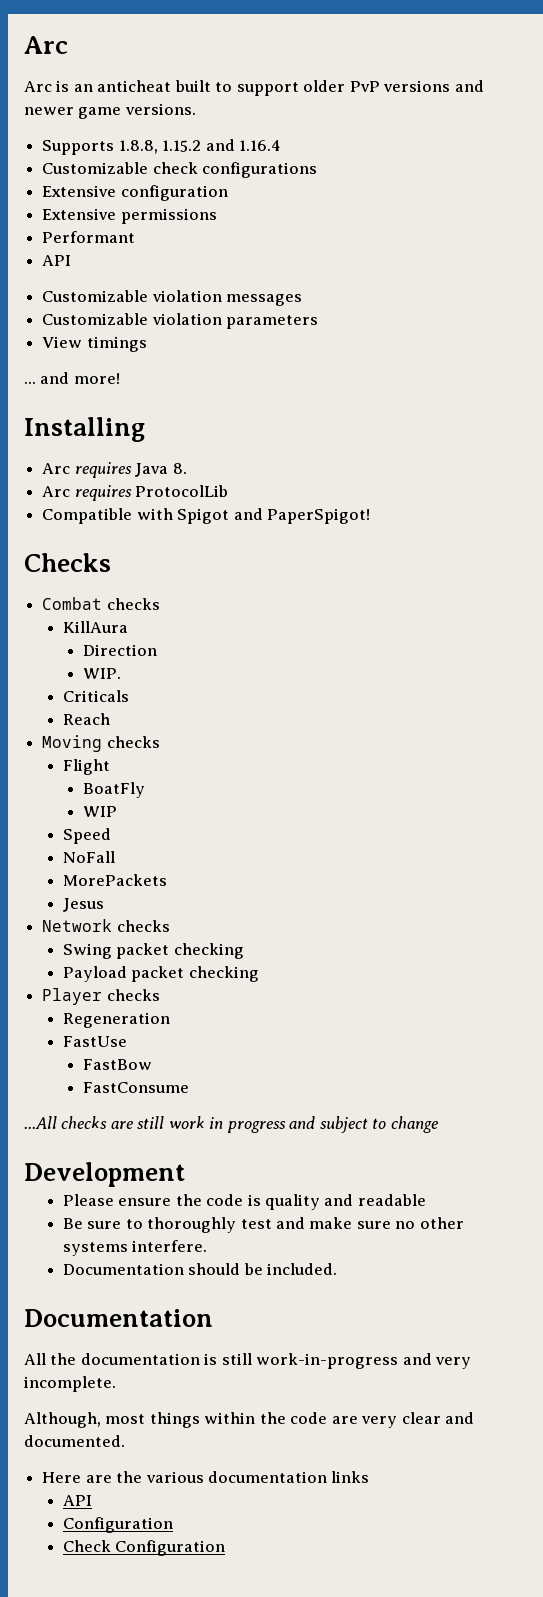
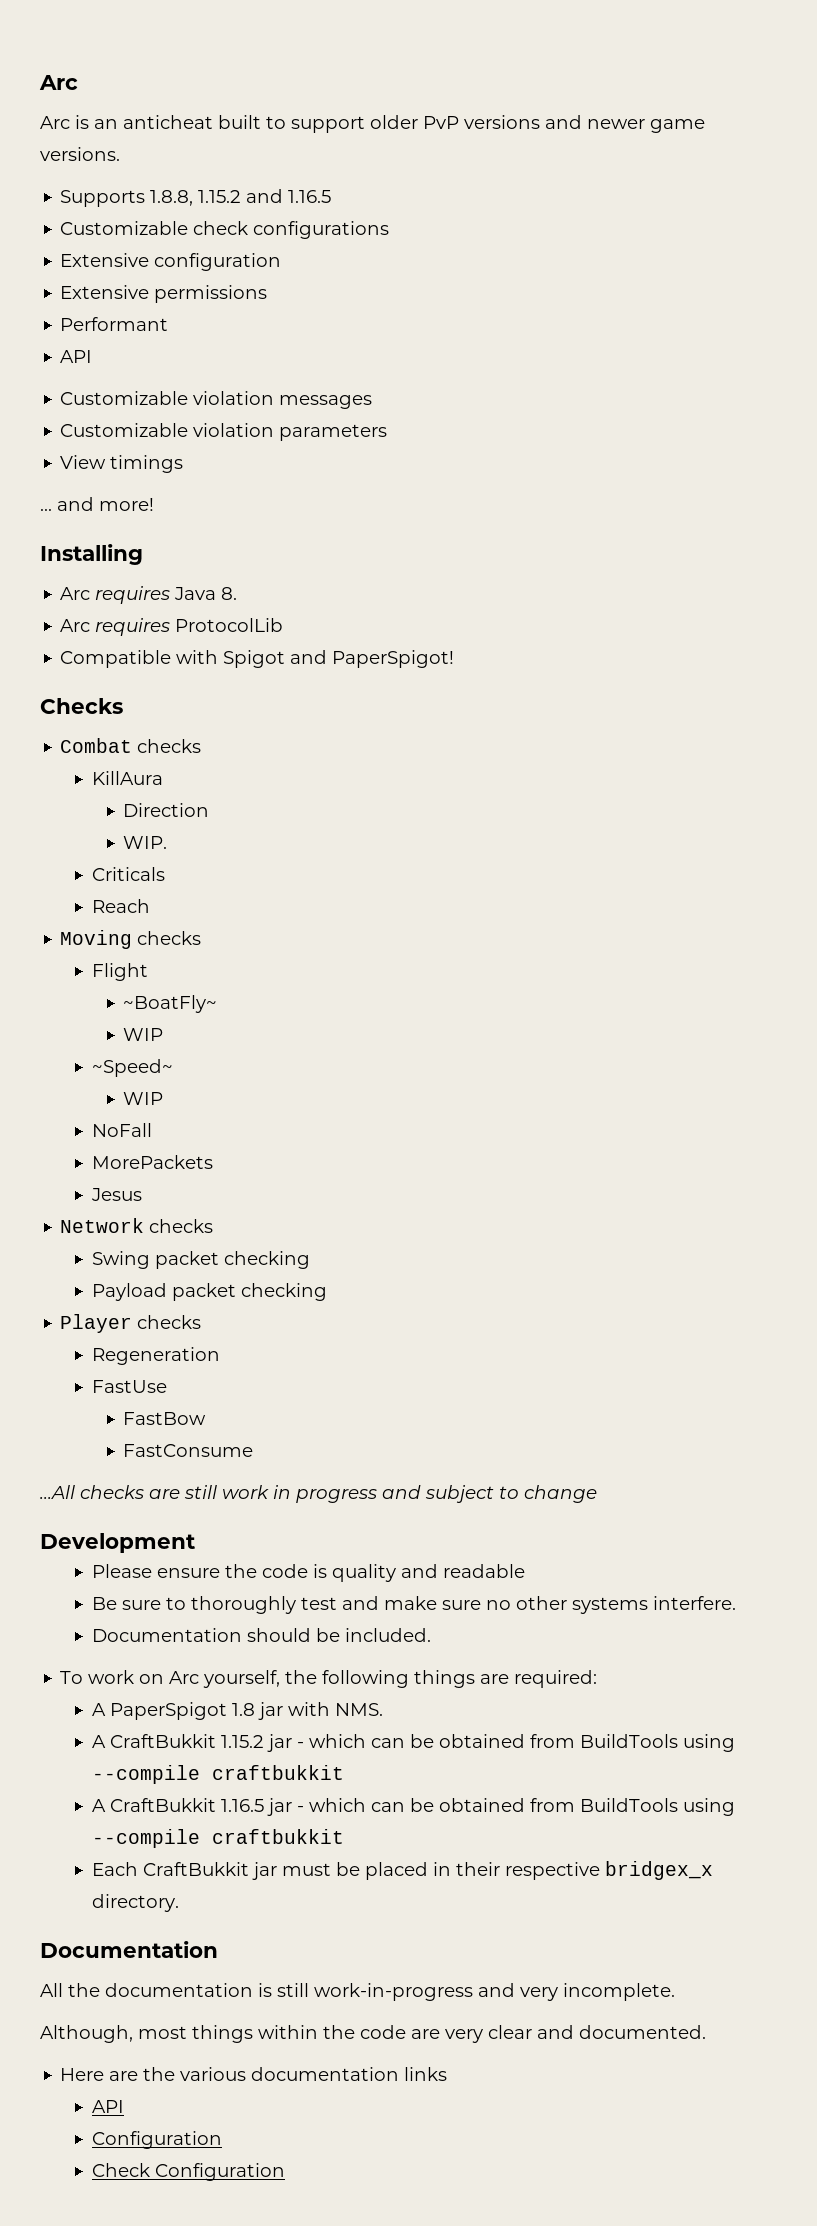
- Supports 1.8.8, 1.15.2 and 1.16.4
+ Supports 1.8.8, 1.15.2 and 1.16.5
- BoatFly
+ ~BoatFly~
  WIP
- Speed
+ ~Speed~
+ WIP
+ To work on Arc yourself, the following things are required:
+ A PaperSpigot 1.8 jar with NMS.
+ A CraftBukkit 1.15.2 jar - which can be obtained from BuildTools using --compile craftbukkit
+ A CraftBukkit 1.16.5 jar - which can be obtained from BuildTools using --compile craftbukkit
+ Each CraftBukkit jar must be placed in their respective bridgex_x directory.

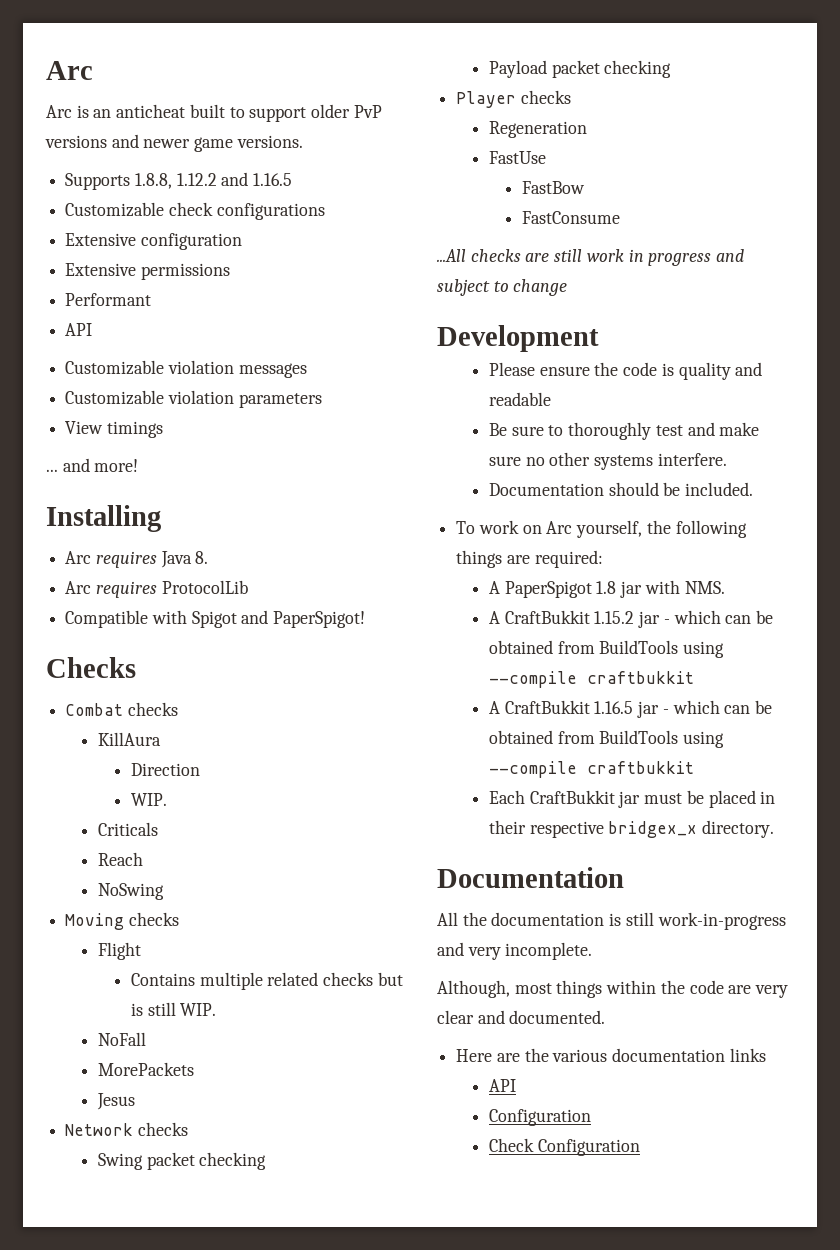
- Supports 1.8.8, 1.15.2 and 1.16.5
+ Supports 1.8.8, 1.12.2 and 1.16.5
+ NoSwing
- ~BoatFly~
- WIP
- ~Speed~
- WIP
+ Contains multiple related checks but is still WIP.

